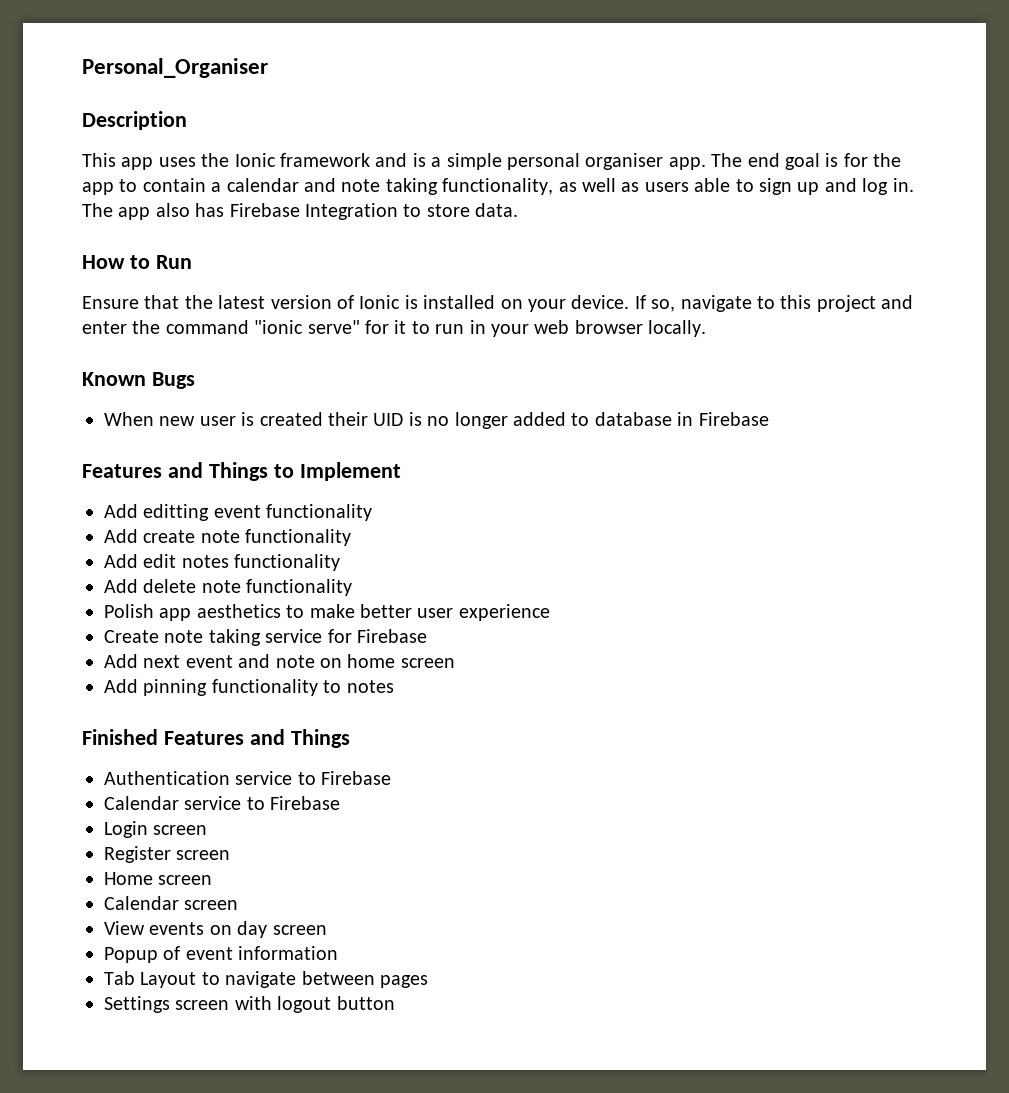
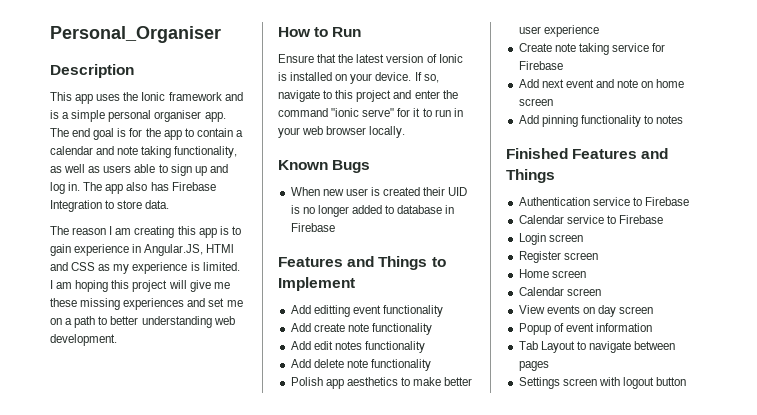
+ The reason I am creating this app is to gain experience in Angular.JS, HTMl and CSS as my experience is limited. I am hoping this project will give me these missing experiences and set me on a path to better understanding web development.

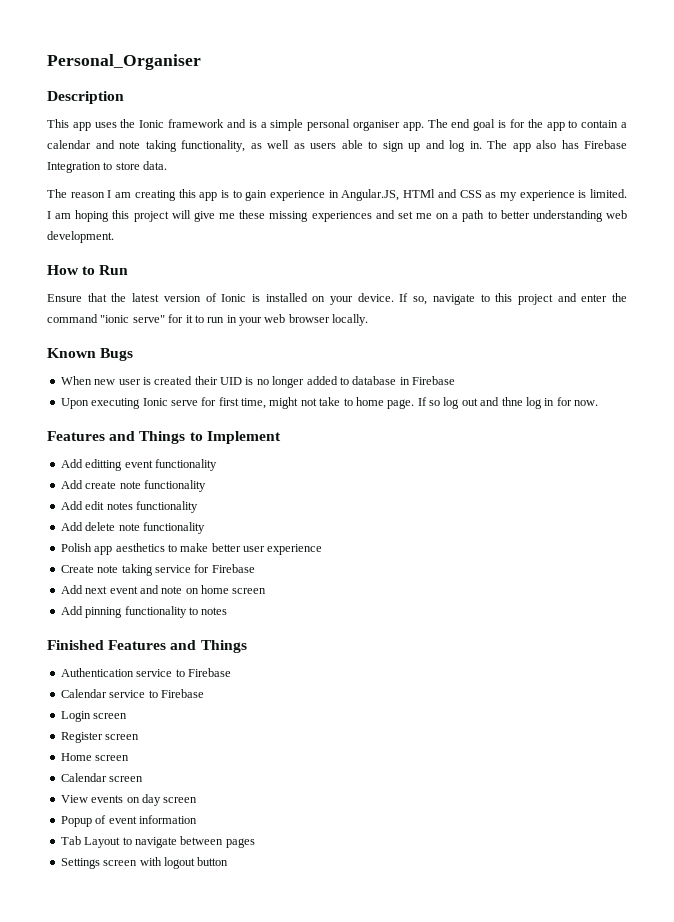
+ Upon executing Ionic serve for first time, might not take to home page. If so log out and thne log in for now.

